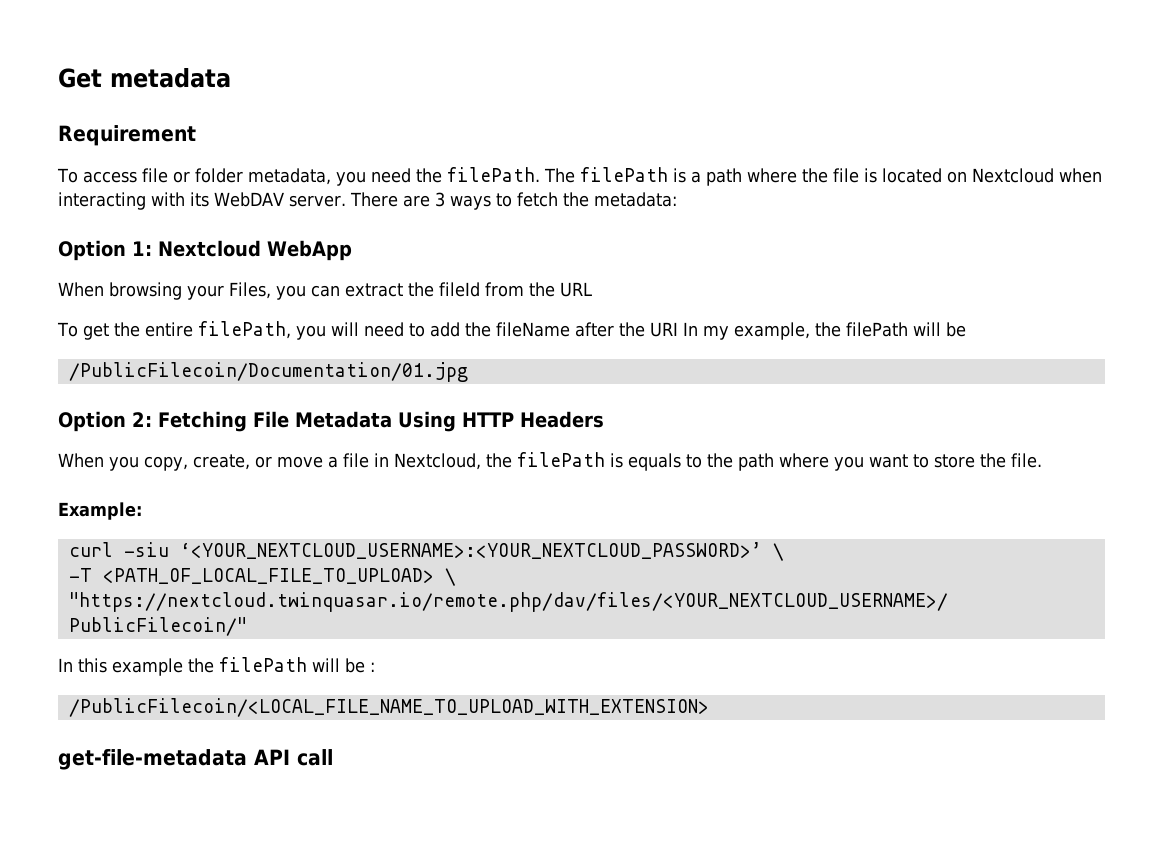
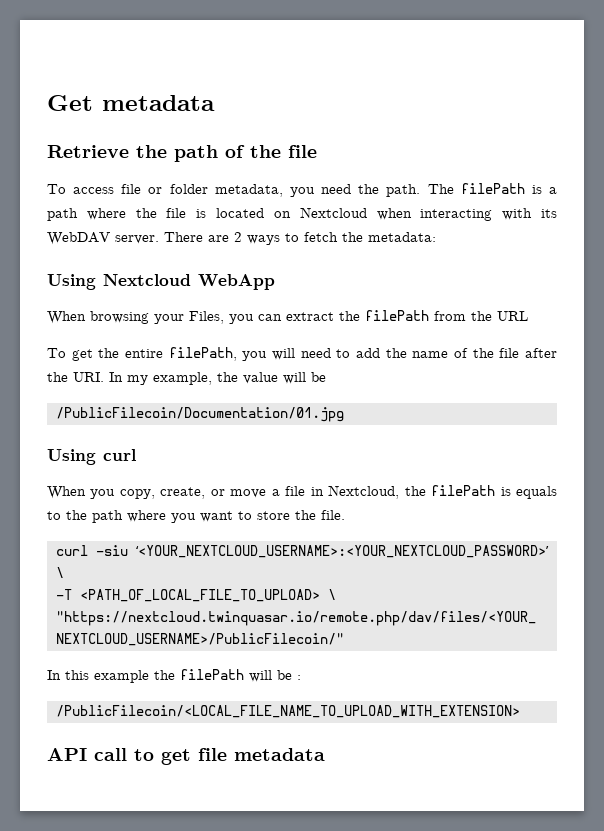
- Requirement
+ Retrieve the path of the file
- To access file or folder metadata, you need the filePath.
+ To access file or folder metadata, you need the path.
- There are 3 ways to fetch the metadata:
+ There are 2 ways to fetch the metadata:
- Option 1: Nextcloud WebApp
+ Using Nextcloud WebApp
- When browsing your Files, you can extract the fileId from the URL
+ When browsing your Files, you can extract the filePath from the URL
- To get the entire filePath, you will need to add the fileName after the URI In my example, the filePath will be
+ To get the entire filePath, you will need to add the name of the file after the URI. In my example, the value will be
- Option 2: Fetching File Metadata Using HTTP Headers
+ Using curl
- Example:
- get-file-metadata API call
+ API call to get file metadata

